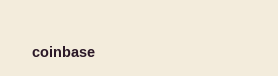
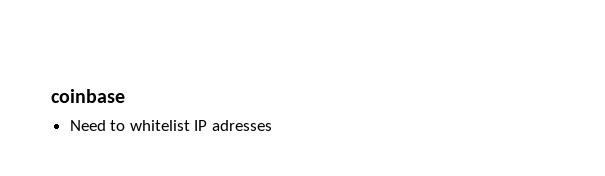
+ Need to whitelist IP adresses

